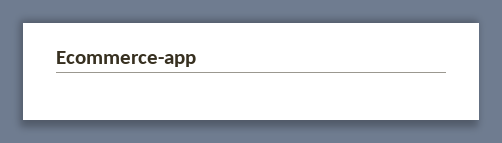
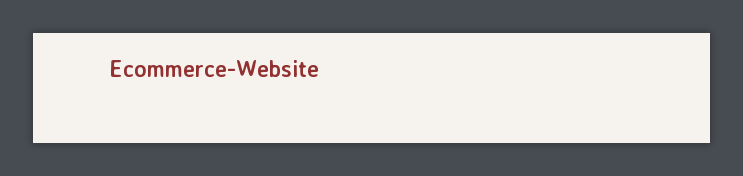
- Ecommerce-app
+ Ecommerce-Website

